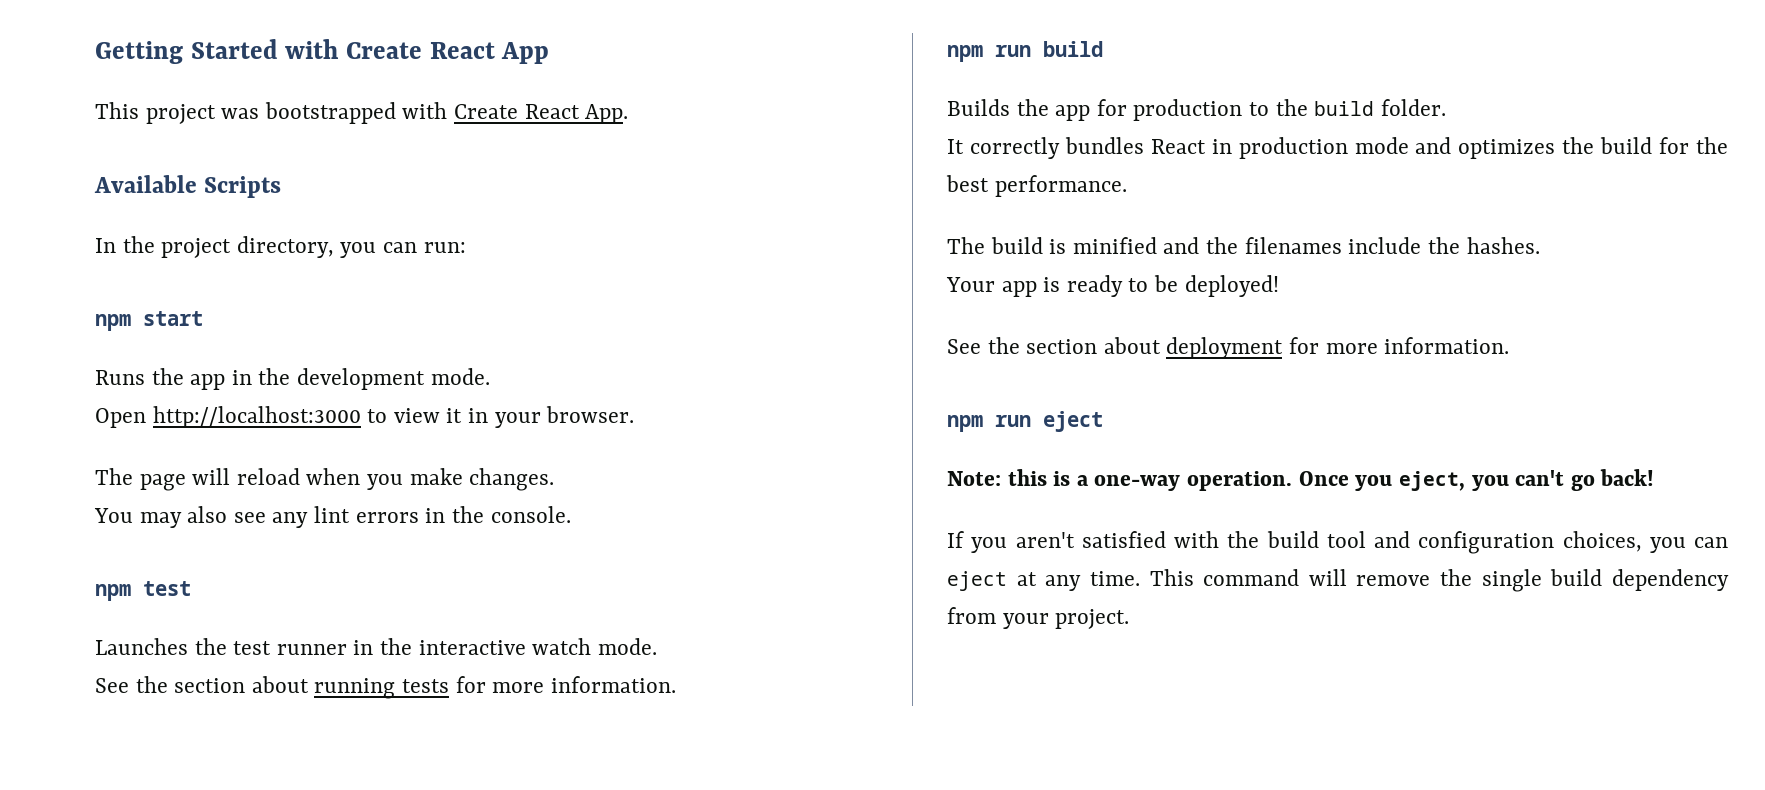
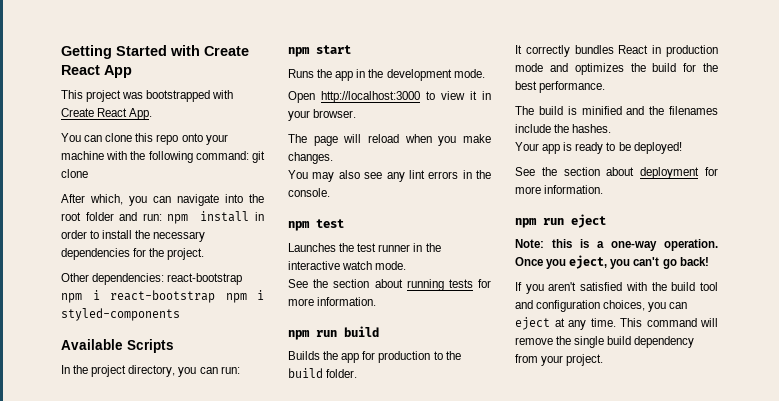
+ You can clone this repo onto your machine with the following command: git clone
+ After which, you can navigate into the root folder and run: npm install in order to install the necessary dependencies for the project.
+ Other dependencies: react-bootstrap npm i react-bootstrap npm i styled-components

